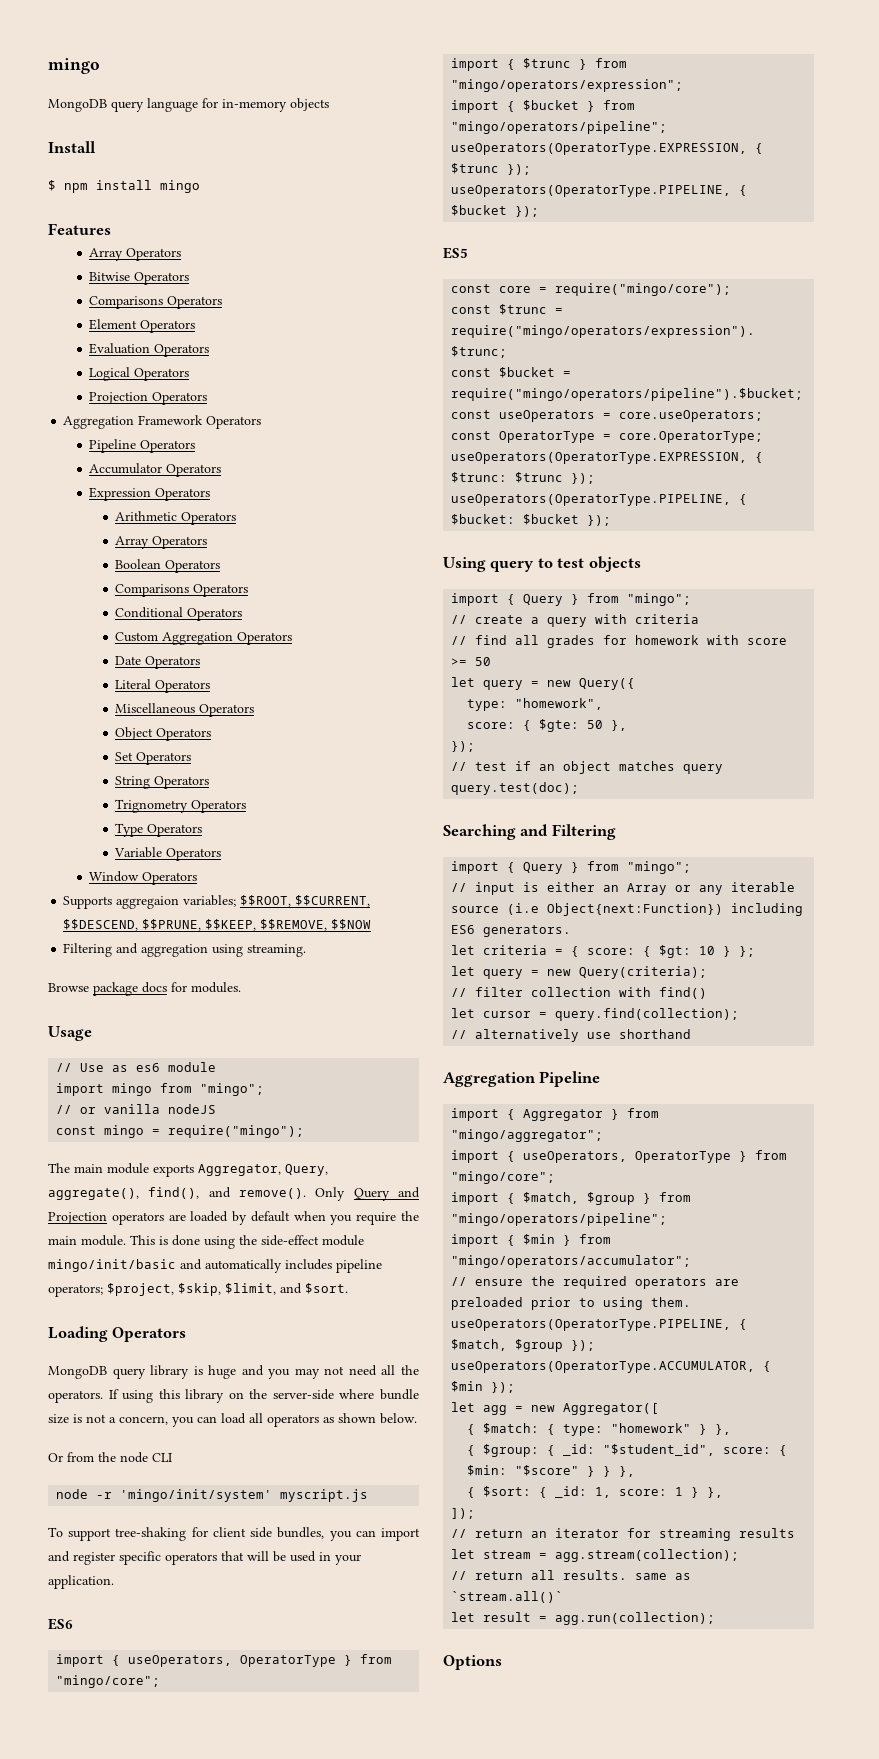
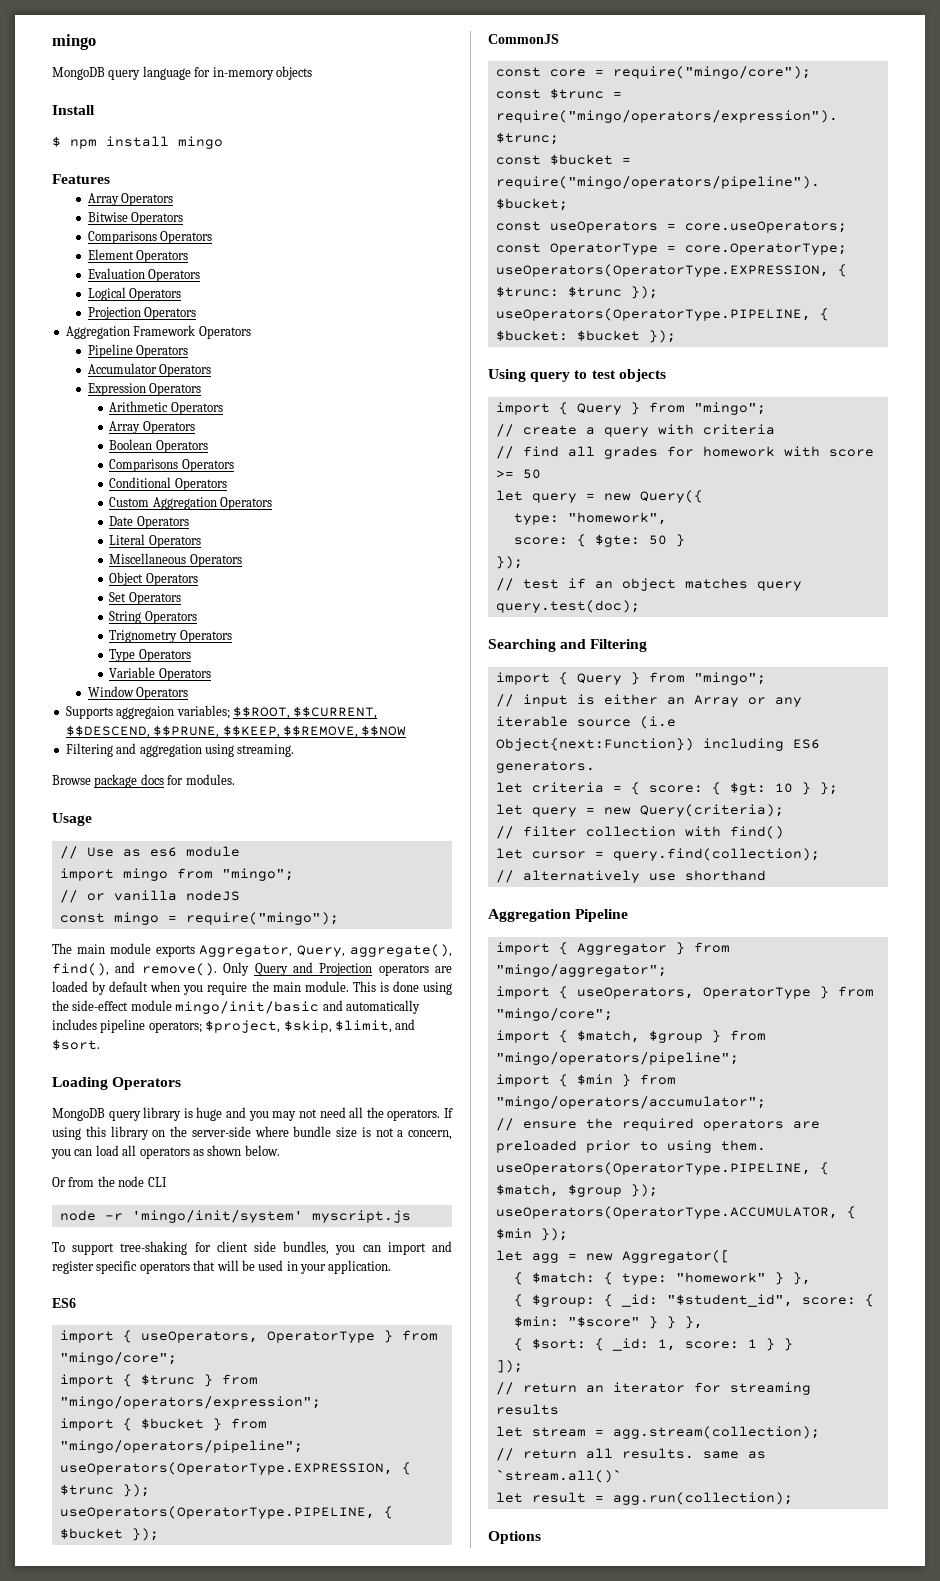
- ES5
+ CommonJS
- score: { $gte: 50 },
+ score: { $gte: 50 }
- { $sort: { _id: 1, score: 1 } },
+ { $sort: { _id: 1, score: 1 } }

